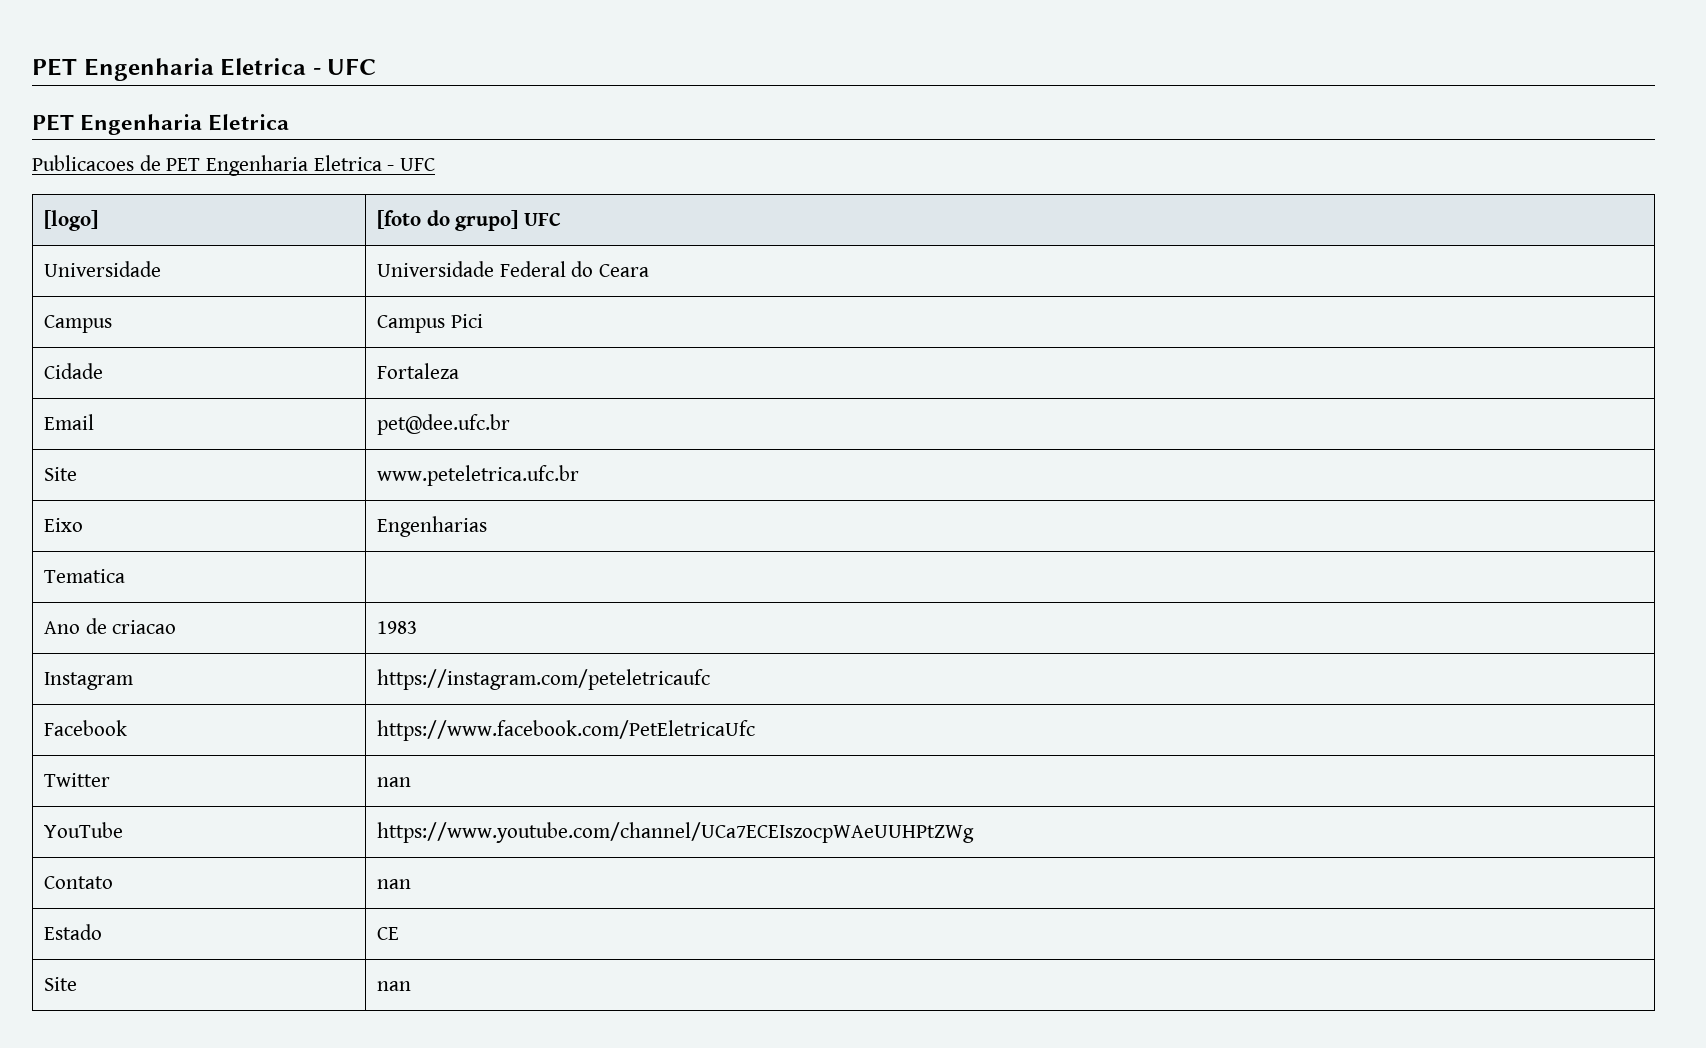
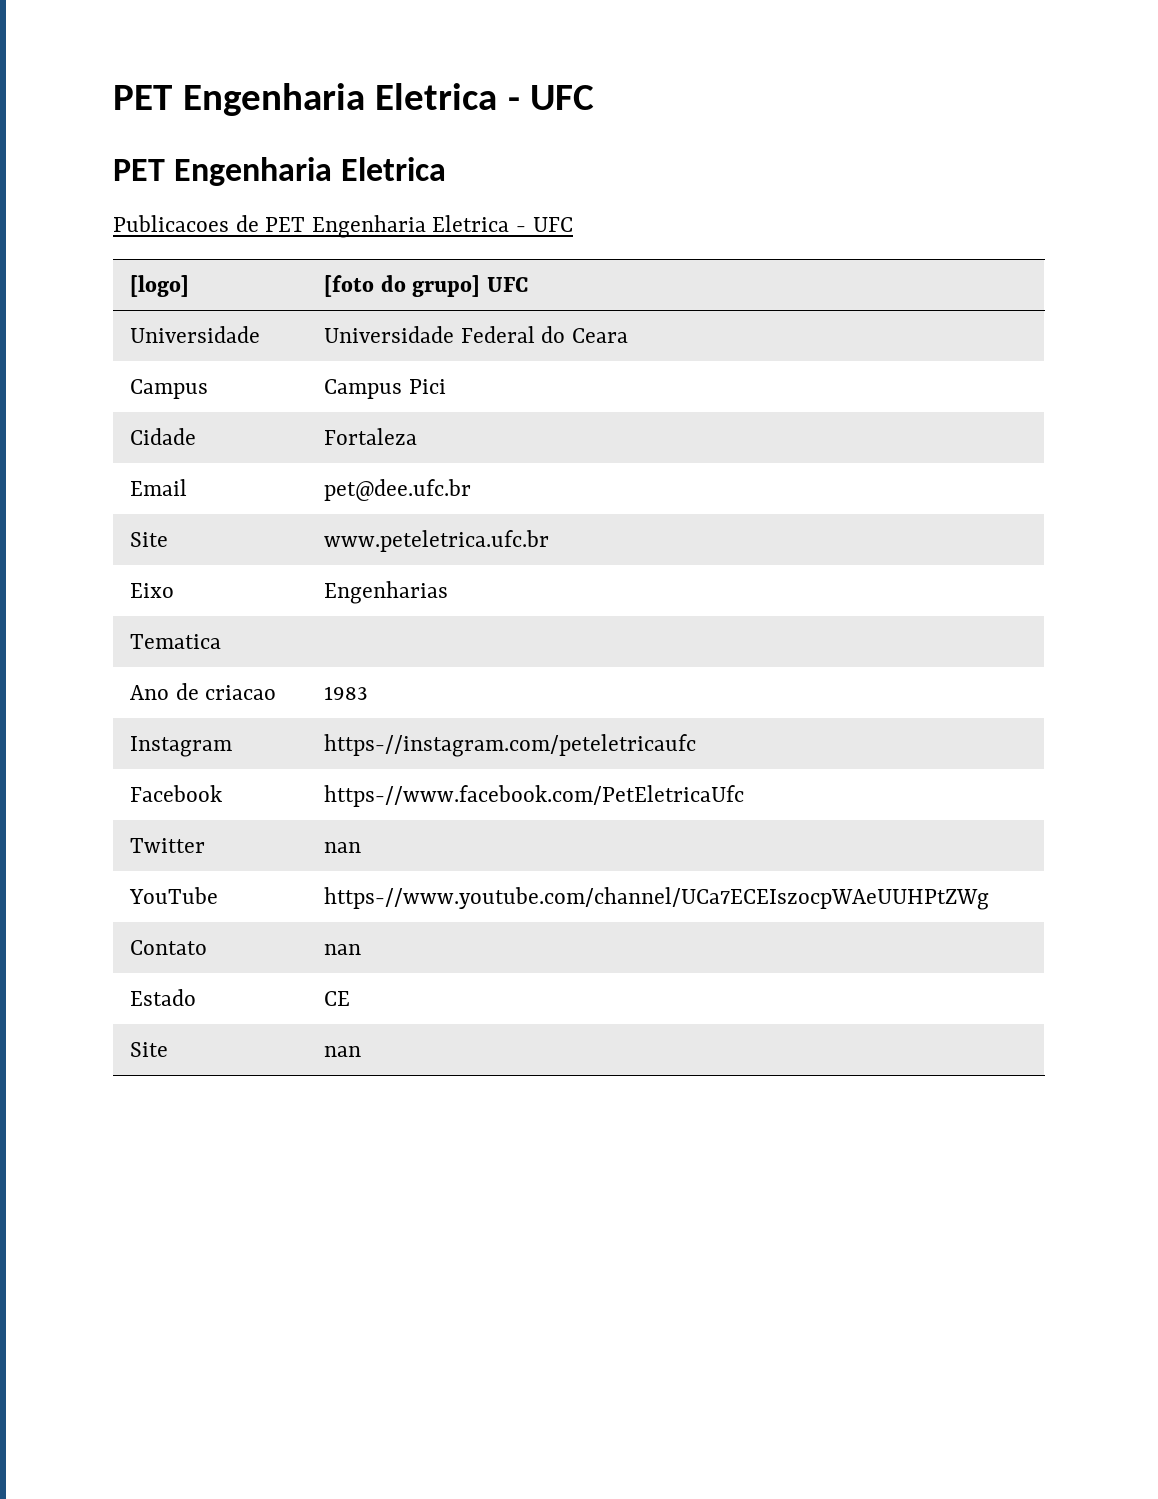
- Instagram | https://instagram.com/peteletricaufc
+ Instagram | https-//instagram.com/peteletricaufc
- Facebook | https://www.facebook.com/PetEletricaUfc
+ Facebook | https-//www.facebook.com/PetEletricaUfc
- YouTube | https://www.youtube.com/channel/UCa7ECEIszocpWAeUUHPtZWg
+ YouTube | https-//www.youtube.com/channel/UCa7ECEIszocpWAeUUHPtZWg

